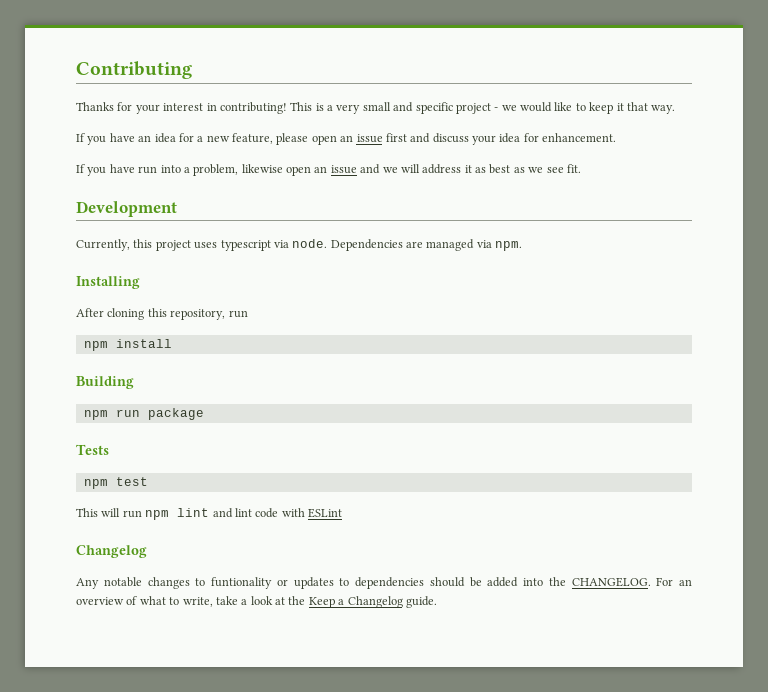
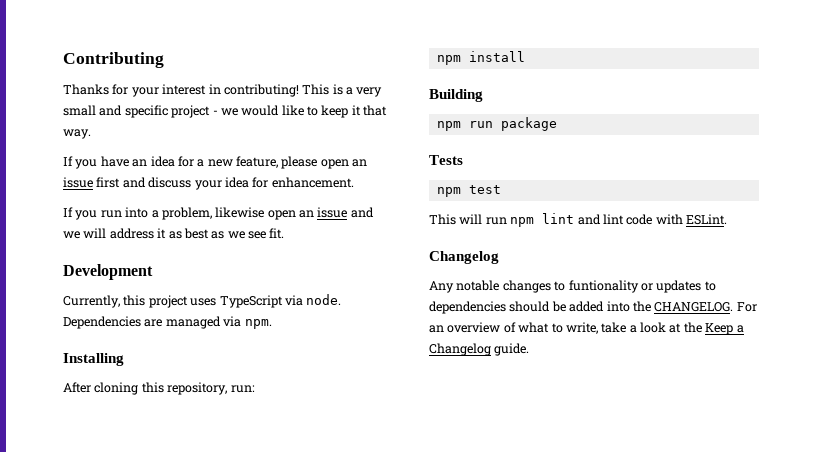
- If you have run into a problem, likewise open an issue and we will address it as best as we see fit.
+ If you run into a problem, likewise open an issue and we will address it as best as we see fit.
- Currently, this project uses typescript via node.
+ Currently, this project uses TypeScript via node.
- After cloning this repository, run
+ After cloning this repository, run:
- This will run npm lint and lint code with ESLint
+ This will run npm lint and lint code with ESLint.

